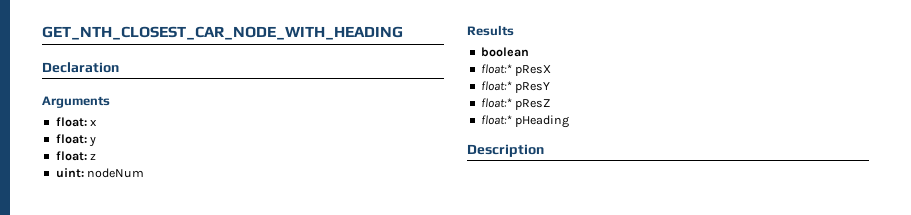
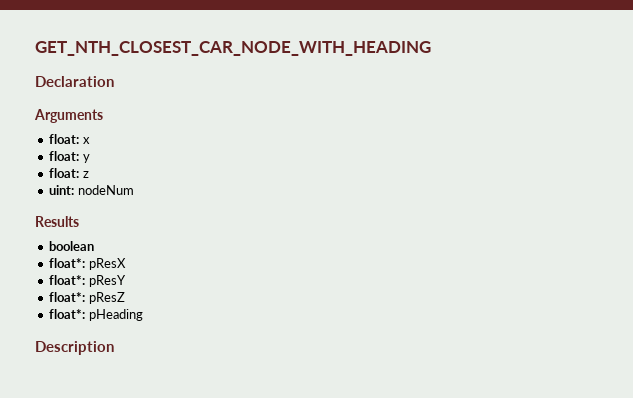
- float:* pResX
+ float*: pResX
- float:* pResY
+ float*: pResY
- float:* pResZ
+ float*: pResZ
- float:* pHeading
+ float*: pHeading

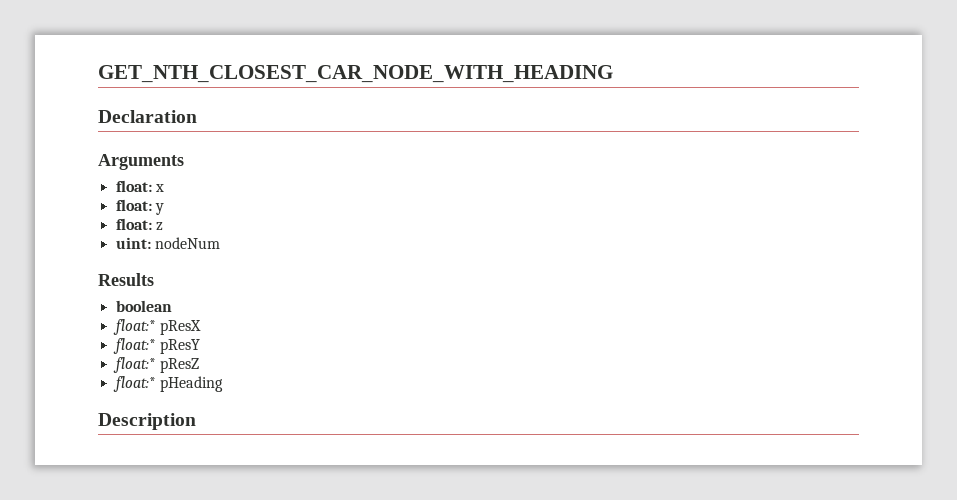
- float*: pResX
+ float:* pResX
- float*: pResY
+ float:* pResY
- float*: pResZ
+ float:* pResZ
- float*: pHeading
+ float:* pHeading

